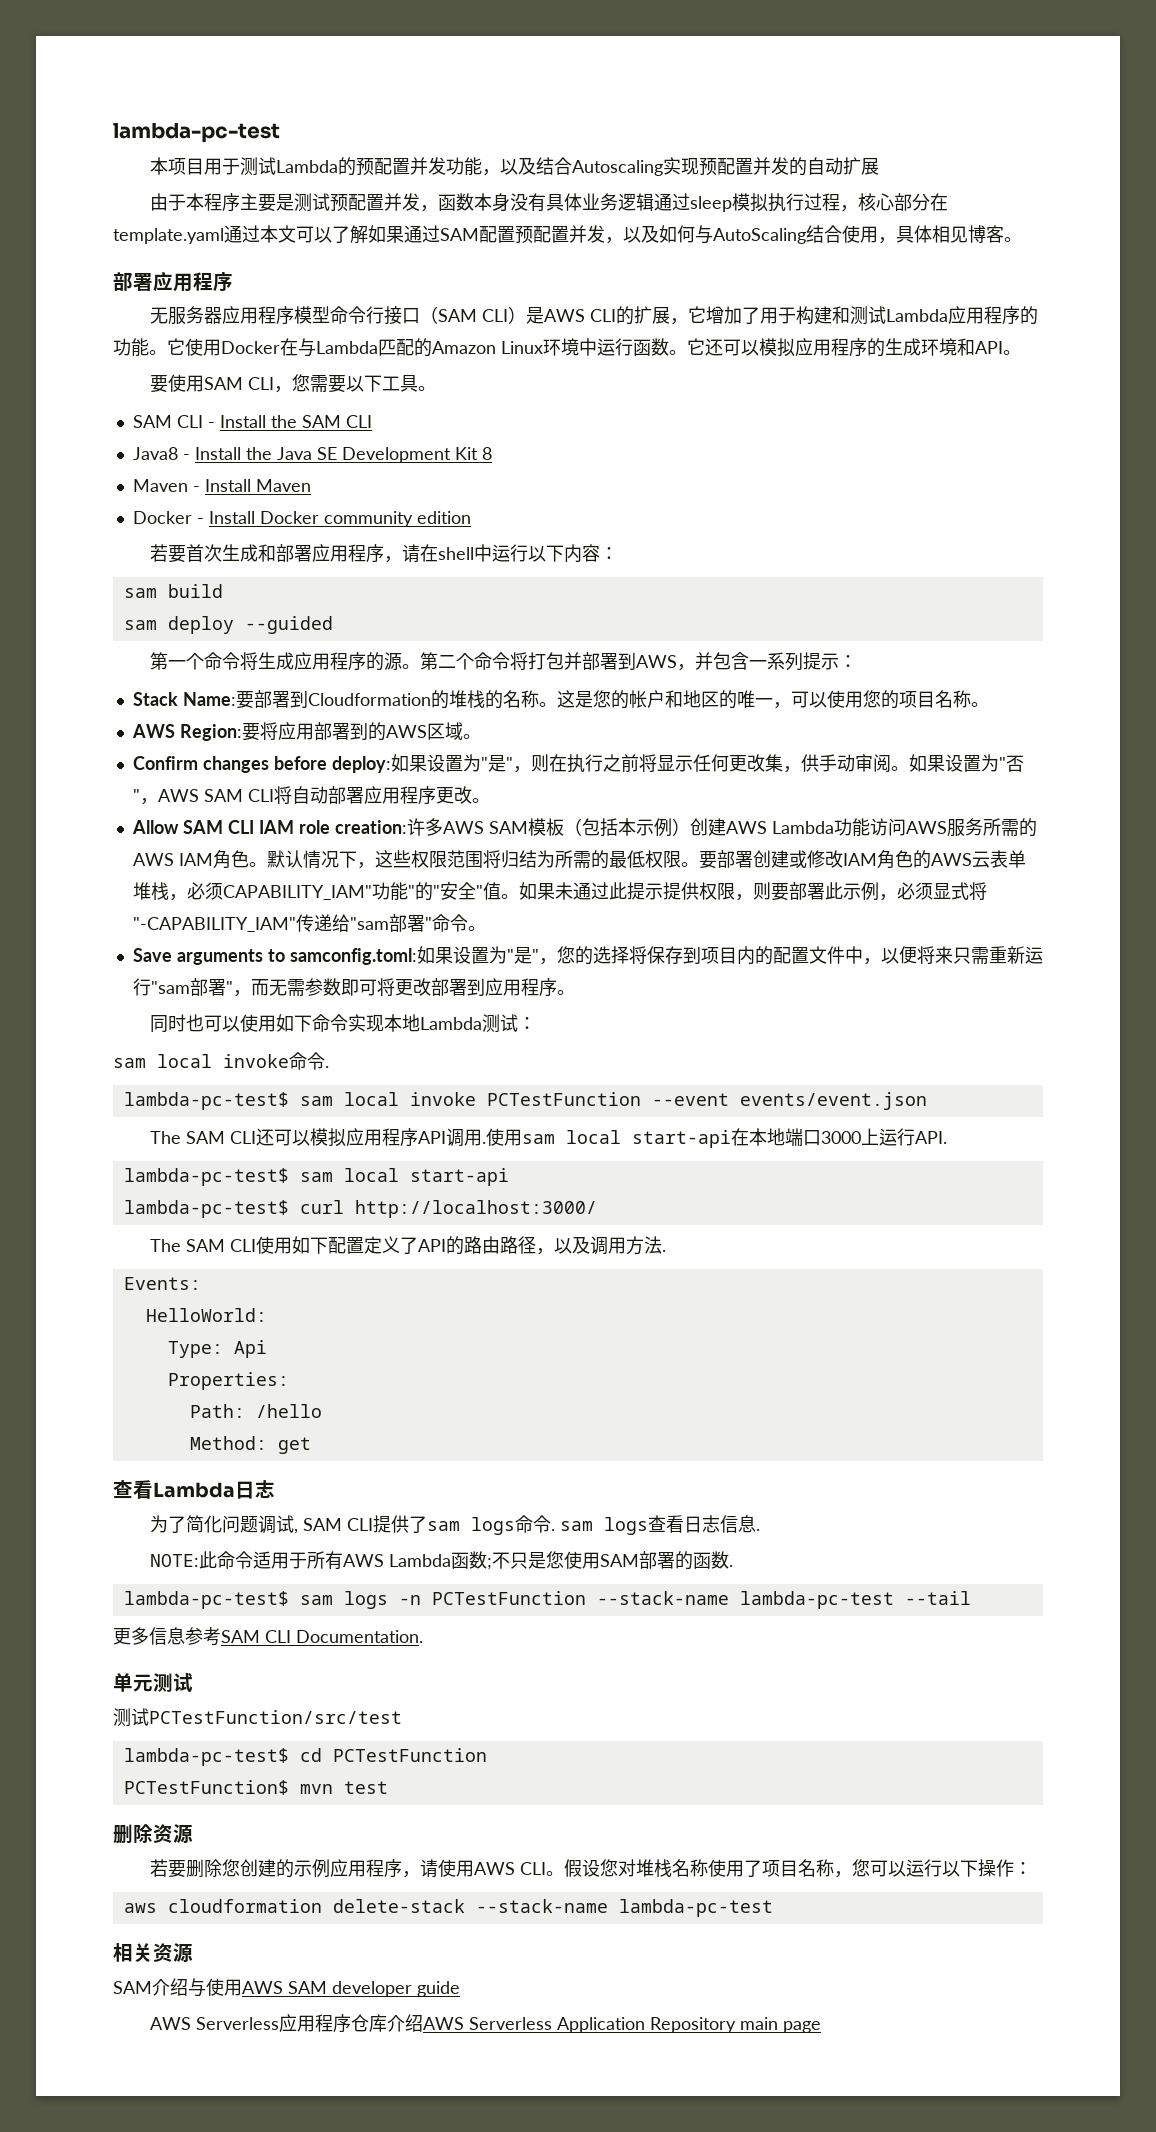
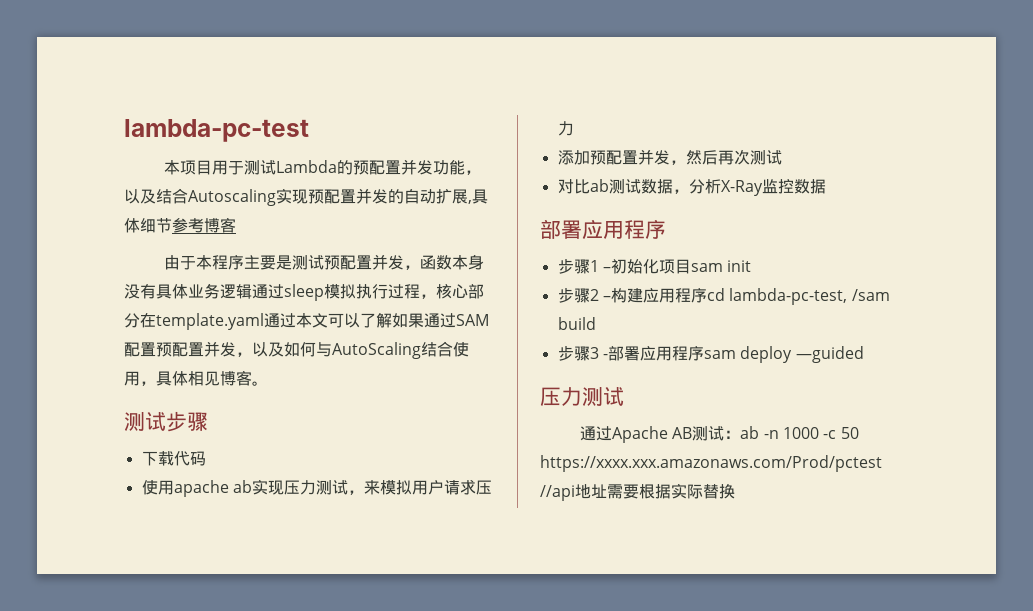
- 本项目用于测试Lambda的预配置并发功能，以及结合Autoscaling实现预配置并发的自动扩展
+ 本项目用于测试Lambda的预配置并发功能，以及结合Autoscaling实现预配置并发的自动扩展,具体细节参考博客
  由于本程序主要是测试预配置并发，函数本身没有具体业务逻辑通过sleep模拟执行过程，核心部分在template.yaml通过本文可以了解如果通过SAM配置预配置并发，以及如何与AutoScaling结合使用，具体相见博客。
+ 测试步骤
+ 下载代码
+ 使用apache ab实现压力测试，来模拟用户请求压力
+ 添加预配置并发，然后再次测试
+ 对比ab测试数据，分析X-Ray监控数据
  部署应用程序
- 无服务器应用程序模型命令行接口（SAM CLI）是AWS CLI的扩展，它增加了用于构建和测试Lambda应用程序的功能。它使用Docker在与Lambda匹配的Amazon Linux环境中运行函数。它还可以模拟应用程序的生成环境和API。
- 要使用SAM CLI，您需要以下工具。
- SAM CLI - Install the SAM CLI
- Java8 - Install the Java SE Development Kit 8
- Maven - Install Maven
- Docker - Install Docker community edition
- 若要首次生成和部署应用程序，请在shell中运行以下内容：
- sam build
- sam deploy --guided
- 第一个命令将生成应用程序的源。第二个命令将打包并部署到AWS，并包含一系列提示：
- Stack Name:要部署到Cloudformation的堆栈的名称。这是您的帐户和地区的唯一，可以使用您的项目名称。
- AWS Region:要将应用部署到的AWS区域。
- Confirm changes before deploy:如果设置为"是"，则在执行之前将显示任何更改集，供手动审阅。如果设置为"否"，AWS SAM CLI将自动部署应用程序更改。
- Allow SAM CLI IAM role creation:许多AWS SAM模板（包括本示例）创建AWS Lambda功能访问AWS服务所需的AWS IAM角色。默认情况下，这些权限范围将归结为所需的最低权限。要部署创建或修改IAM角色的AWS云表单堆栈，必须CAPABILITY_IAM"功能"的"安全"值。如果未通过此提示提供权限，则要部署此示例，必须显式将"-CAPABILITY_IAM"传递给"sam部署"命令。
- Save arguments to samconfig.toml:如果设置为"是"，您的选择将保存到项目内的配置文件中，以便将来只需重新运行"sam部署"，而无需参数即可将更改部署到应用程序。
- 同时也可以使用如下命令实现本地Lambda测试：
- sam local invoke命令.
- lambda-pc-test$ sam local invoke PCTestFunction --event events/event.json
- The SAM CLI还可以模拟应用程序API调用.使用sam local start-api在本地端口3000上运行API.
- lambda-pc-test$ sam local start-api
- lambda-pc-test$ curl http://localhost:3000/
- The SAM CLI使用如下配置定义了API的路由路径，以及调用方法.
- Events:
- HelloWorld:
- Type: Api
- Properties:
- Path: /hello
- Method: get
- 查看Lambda日志
- 为了简化问题调试, SAM CLI提供了sam logs命令. sam logs查看日志信息.
- NOTE:此命令适用于所有AWS Lambda函数;不只是您使用SAM部署的函数.
- lambda-pc-test$ sam logs -n PCTestFunction --stack-name lambda-pc-test --tail
- 更多信息参考SAM CLI Documentation.
- 单元测试
- 测试PCTestFunction/src/test
- lambda-pc-test$ cd PCTestFunction
- PCTestFunction$ mvn test
- 删除资源
- 若要删除您创建的示例应用程序，请使用AWS CLI。假设您对堆栈名称使用了项目名称，您可以运行以下操作：
- aws cloudformation delete-stack --stack-name lambda-pc-test
- 相关资源
- SAM介绍与使用AWS SAM developer guide
- AWS Serverless应用程序仓库介绍AWS Serverless Application Repository main page
+ 步骤1 –初始化项目sam init
+ 步骤2 –构建应用程序cd lambda-pc-test, /sam build
+ 步骤3 -部署应用程序sam deploy —guided
+ 压力测试
+ 通过Apache AB测试：ab -n 1000 -c 50 https://xxxx.xxx.amazonaws.com/Prod/pctest //api地址需要根据实际替换

